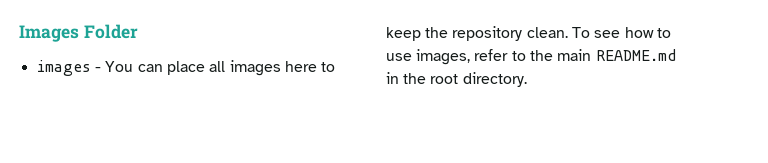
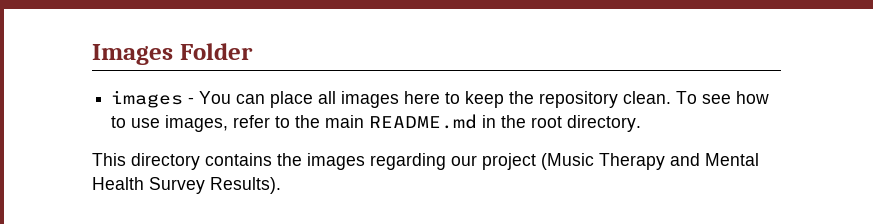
+ This directory contains the images regarding our project (Music Therapy and Mental Health Survey Results).

